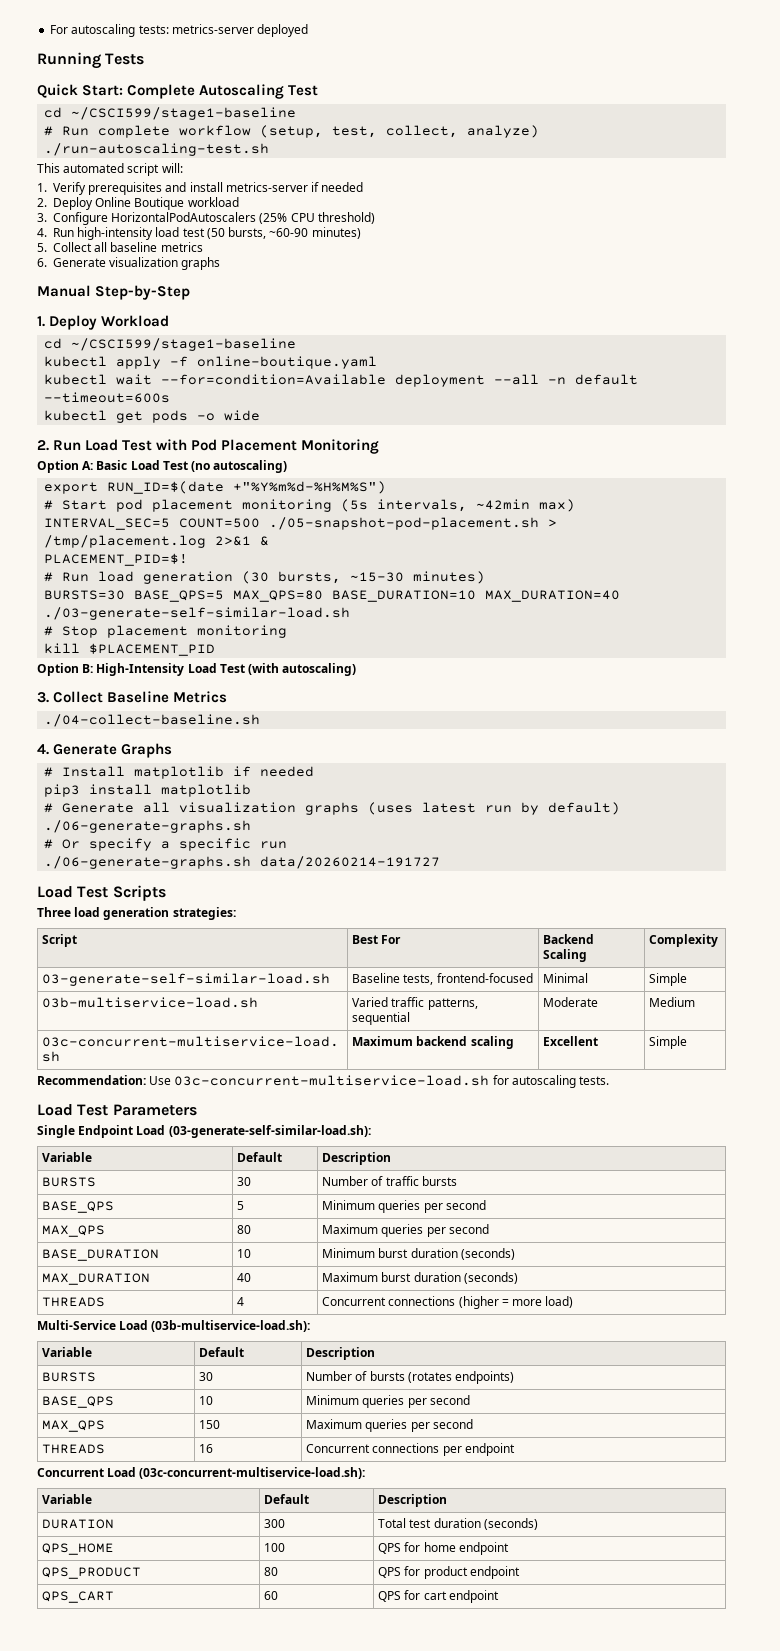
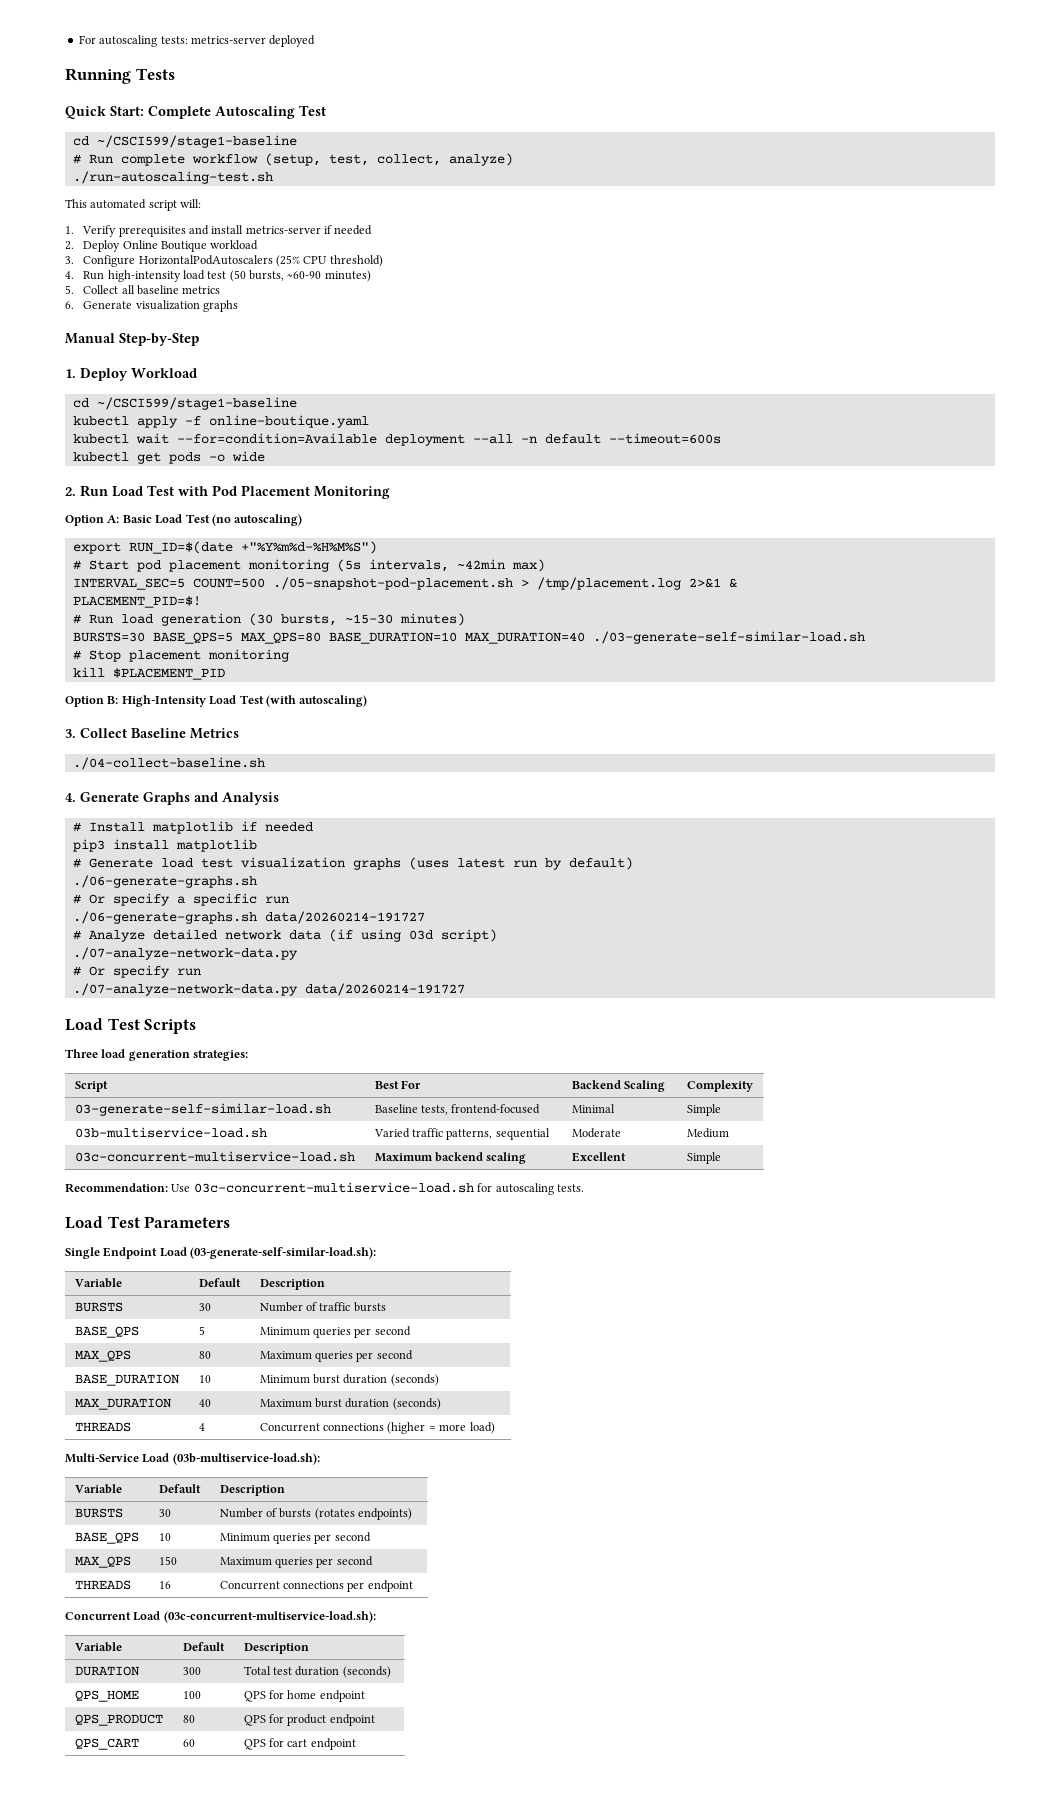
- 4. Generate Graphs
+ 4. Generate Graphs and Analysis
- # Generate all visualization graphs (uses latest run by default)
+ # Generate load test visualization graphs (uses latest run by default)
+ # Analyze detailed network data (if using 03d script)
+ ./07-analyze-network-data.py
+ # Or specify run
+ ./07-analyze-network-data.py data/20260214-191727

